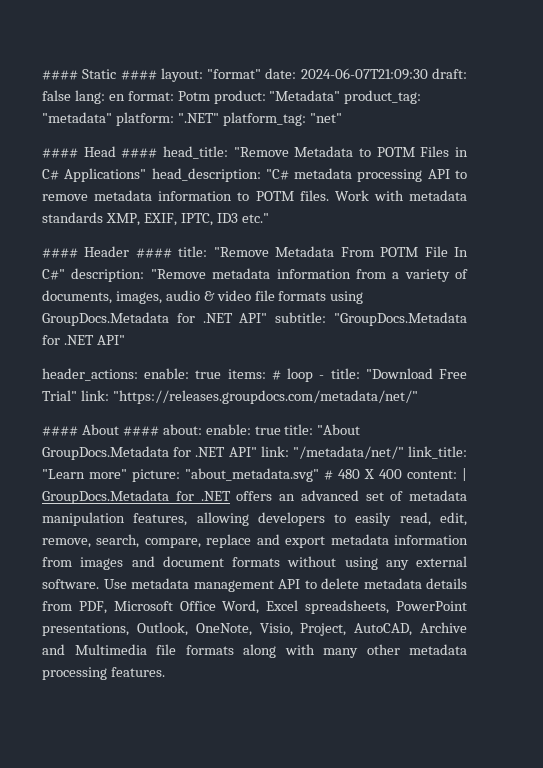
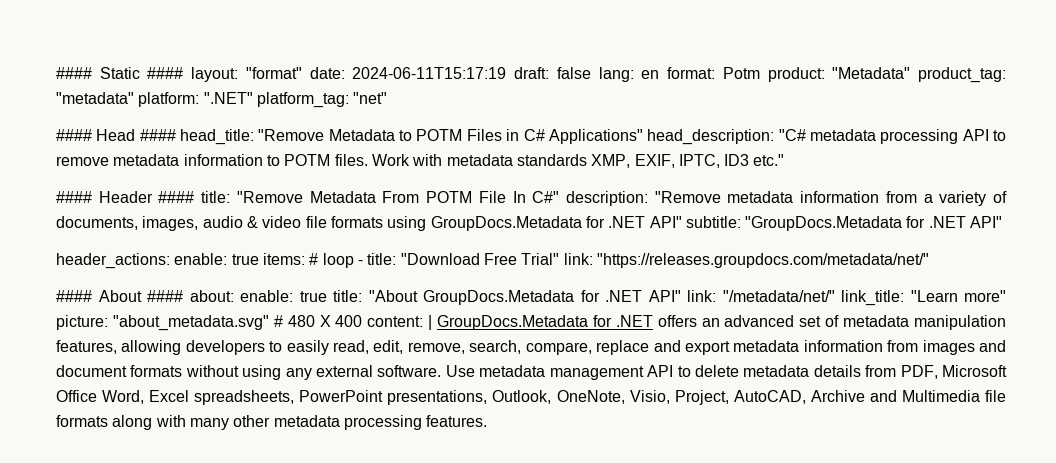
- #### Static #### layout: "format" date: 2024-06-07T21:09:30 draft: false lang: en format: Potm product: "Metadata" product_tag: "metadata" platform: ".NET" platform_tag: "net"
+ #### Static #### layout: "format" date: 2024-06-11T15:17:19 draft: false lang: en format: Potm product: "Metadata" product_tag: "metadata" platform: ".NET" platform_tag: "net"

